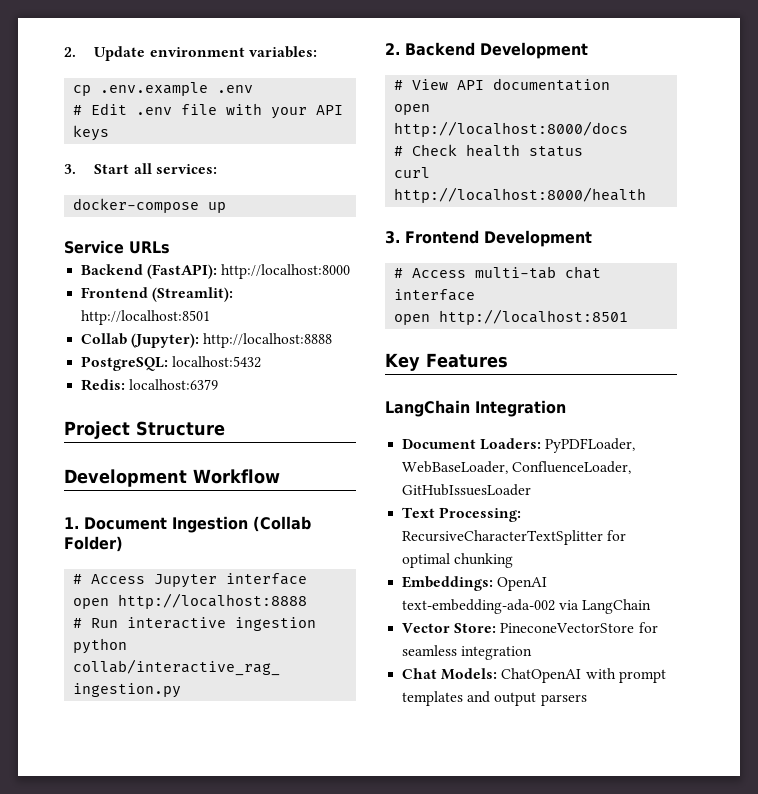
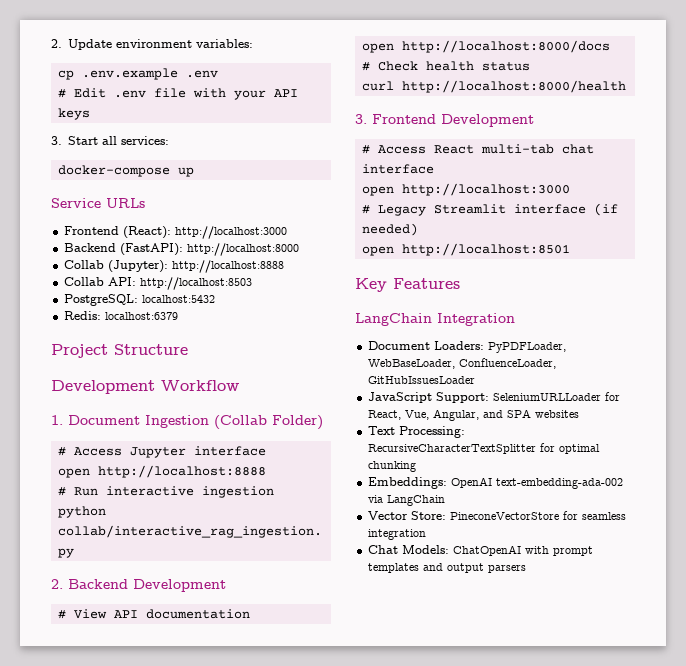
+ Frontend (React): http://localhost:3000
- Frontend (Streamlit): http://localhost:8501
+ Collab API: http://localhost:8503
- # Access multi-tab chat interface
+ # Access React multi-tab chat interface
+ open http://localhost:3000
+ # Legacy Streamlit interface (if needed)
+ JavaScript Support: SeleniumURLLoader for React, Vue, Angular, and SPA websites

